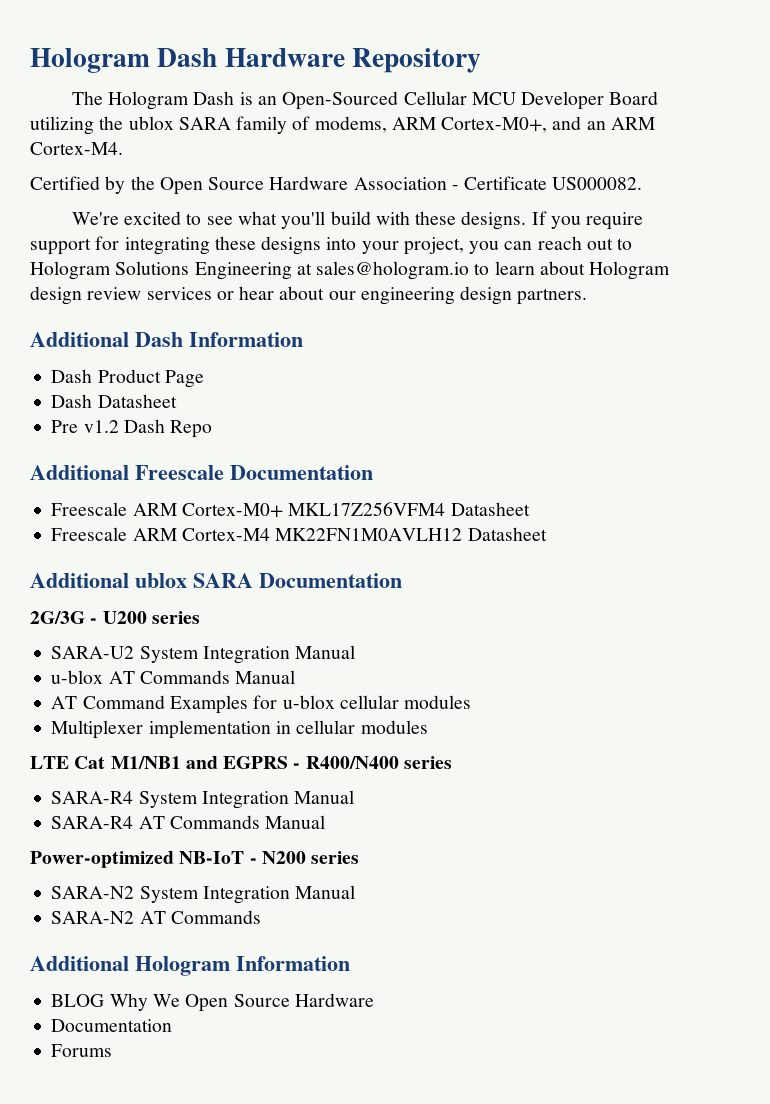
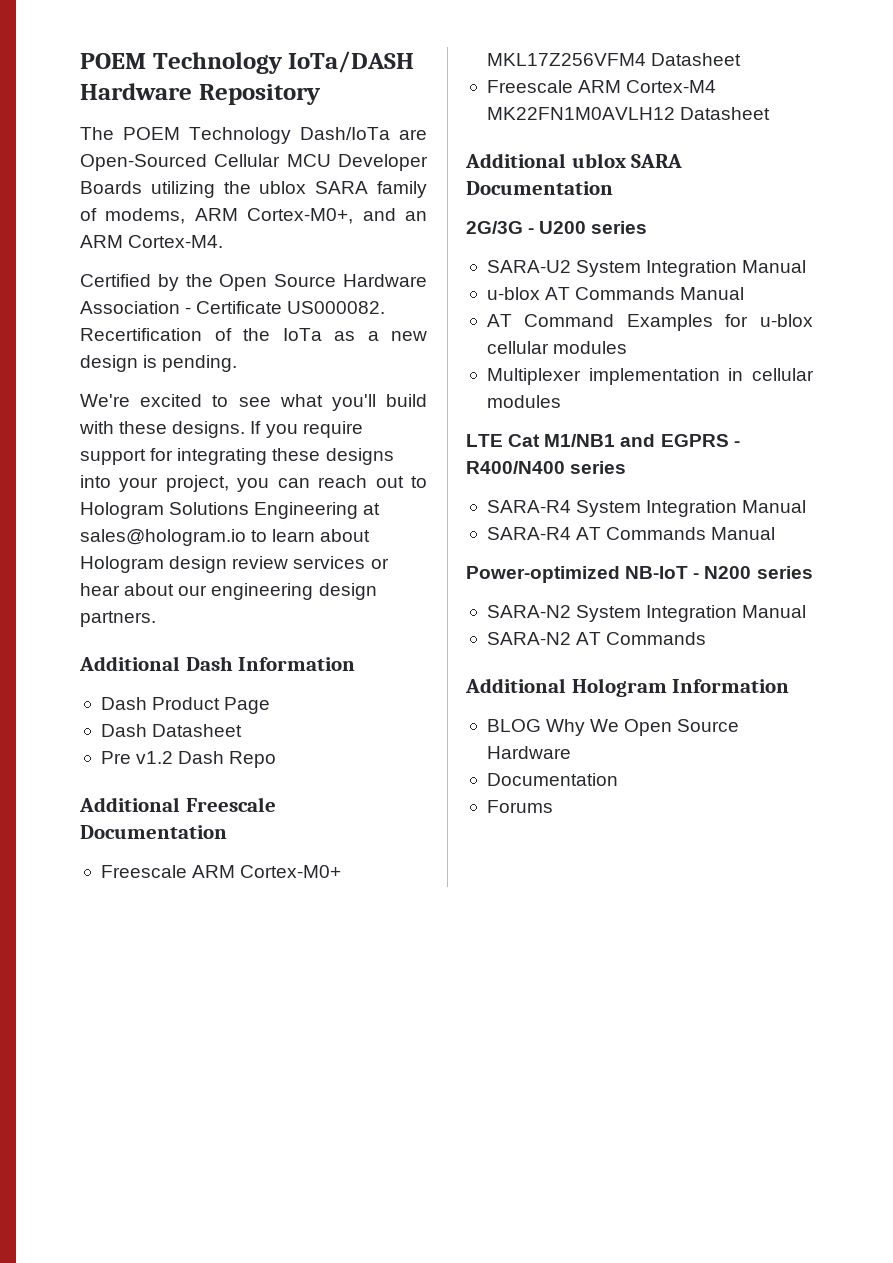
- Hologram Dash Hardware Repository
+ POEM Technology IoTa/DASH Hardware Repository
- The Hologram Dash is an Open-Sourced Cellular MCU Developer Board utilizing the ublox SARA family of modems, ARM Cortex-M0+, and an ARM Cortex-M4.
+ The POEM Technology Dash/IoTa are Open-Sourced Cellular MCU Developer Boards utilizing the ublox SARA family of modems, ARM Cortex-M0+, and an ARM Cortex-M4.
+ Recertification of the IoTa as a new design is pending.

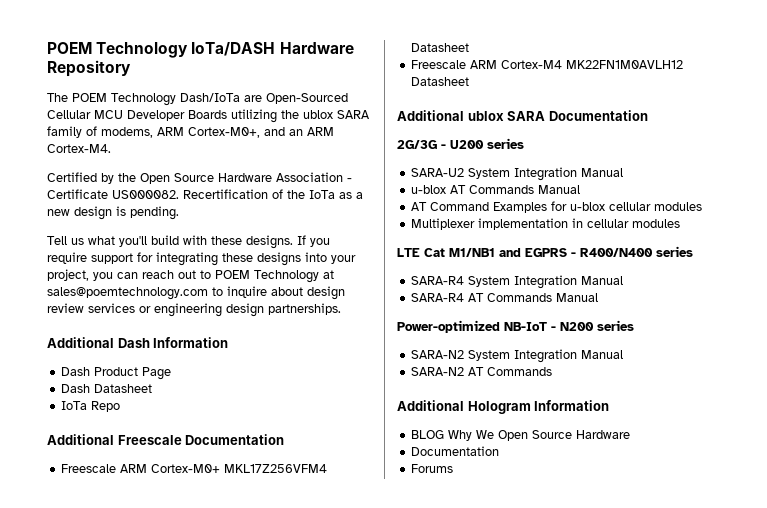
- We're excited to see what you'll build with these designs.
+ Tell us what you'll build with these designs.
- If you require support for integrating these designs into your project, you can reach out to Hologram Solutions Engineering at sales@hologram.io to learn about Hologram design review services or hear about our engineering design partners.
+ If you require support for integrating these designs into your project, you can reach out to POEM Technology at sales@poemtechnology.com to inquire about design review services or engineering design partnerships.
- Pre v1.2 Dash Repo
+ IoTa Repo

